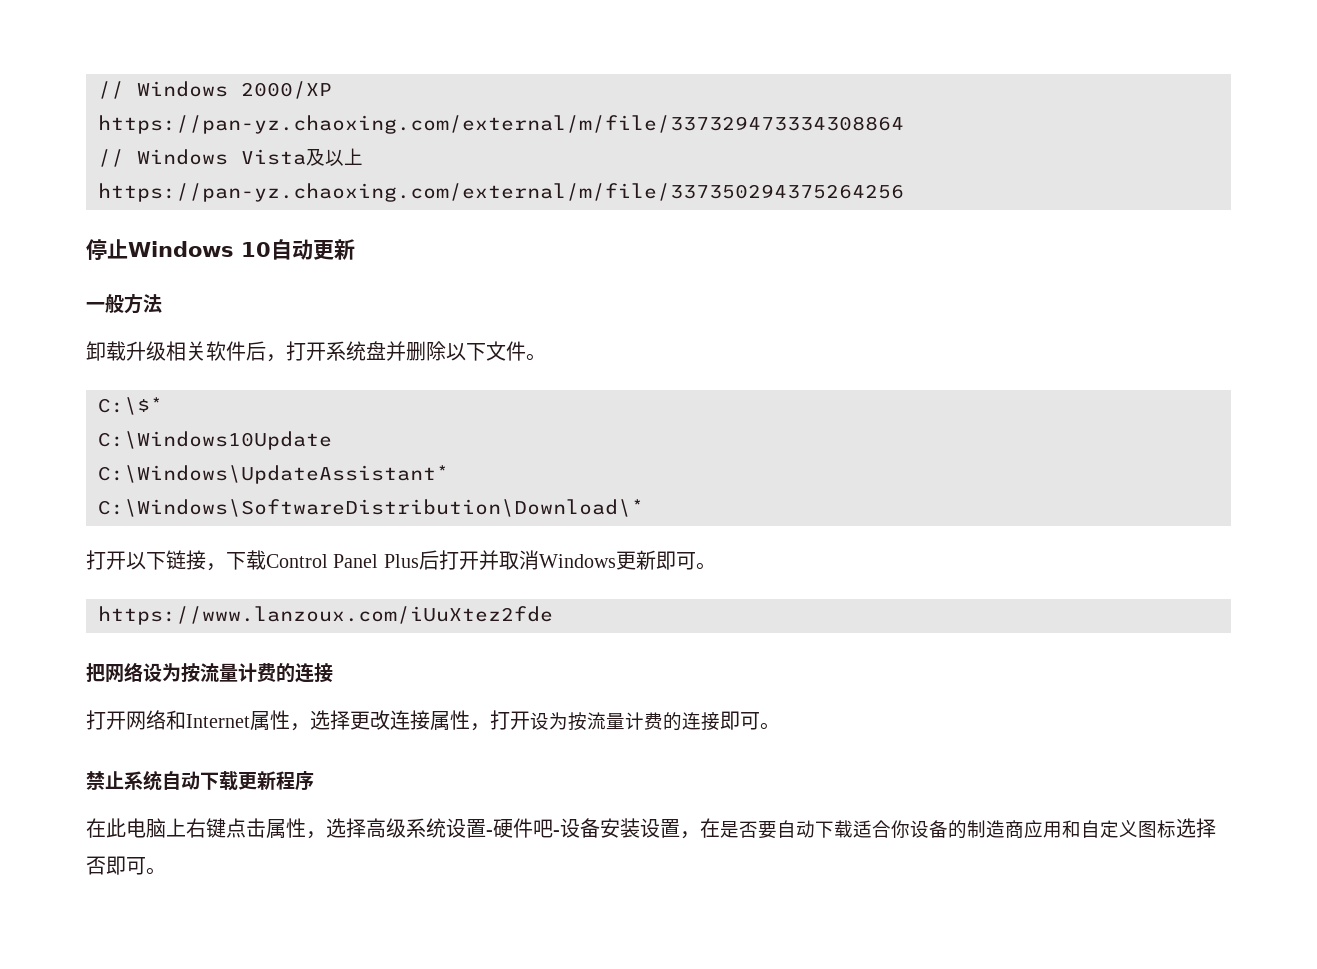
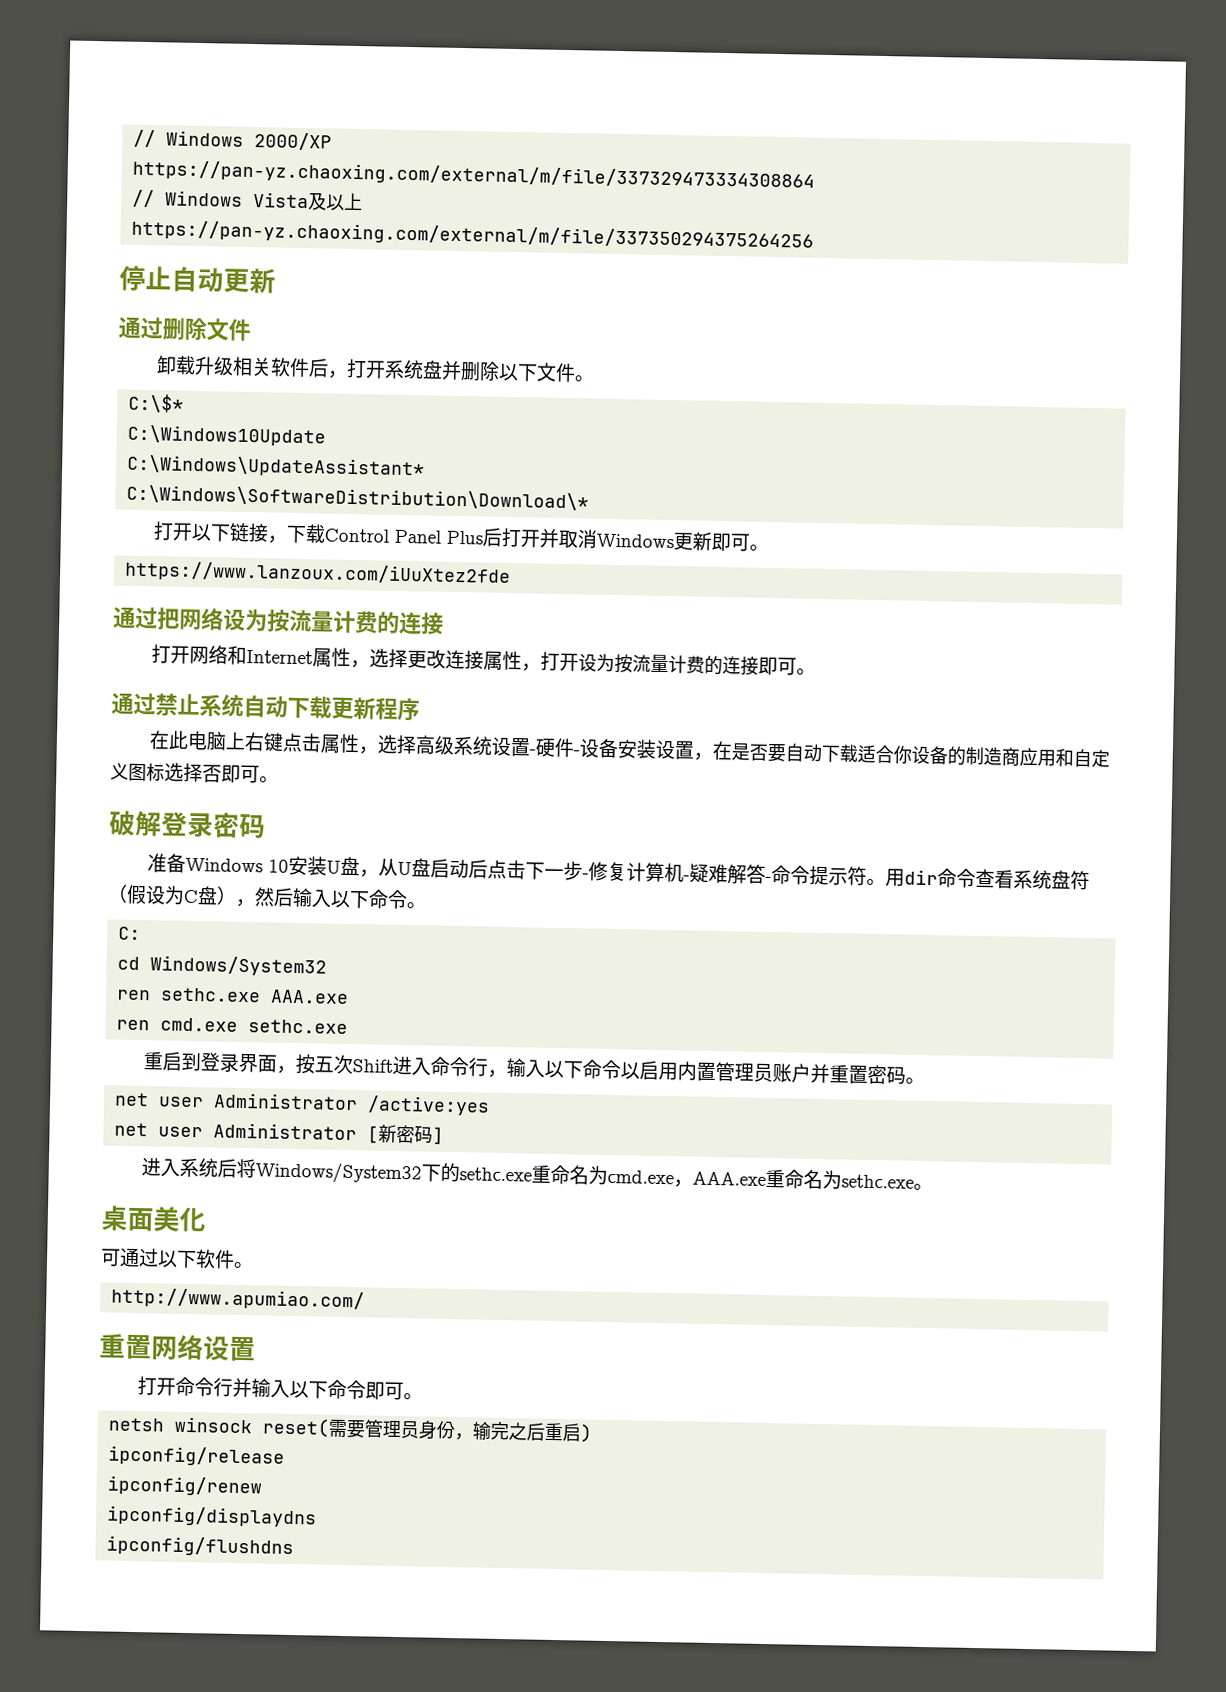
- 停止Windows 10自动更新
+ 停止自动更新
- 一般方法
+ 通过删除文件
- 把网络设为按流量计费的连接
+ 通过把网络设为按流量计费的连接
- 禁止系统自动下载更新程序
+ 通过禁止系统自动下载更新程序
- 在此电脑上右键点击属性，选择高级系统设置-硬件吧-设备安装设置，在是否要自动下载适合你设备的制造商应用和自定义图标选择否即可。
+ 在此电脑上右键点击属性，选择高级系统设置-硬件-设备安装设置，在是否要自动下载适合你设备的制造商应用和自定义图标选择否即可。
+ 破解登录密码
+ 准备Windows 10安装U盘，从U盘启动后点击下一步-修复计算机-疑难解答-命令提示符。用dir命令查看系统盘符（假设为C盘），然后输入以下命令。
+ C:
+ cd Windows/System32
+ ren sethc.exe AAA.exe
+ ren cmd.exe sethc.exe
+ 重启到登录界面，按五次Shift进入命令行，输入以下命令以启用内置管理员账户并重置密码。
+ net user Administrator /active:yes
+ net user Administrator [新密码]
+ 进入系统后将Windows/System32下的sethc.exe重命名为cmd.exe，AAA.exe重命名为sethc.exe。
+ 桌面美化
+ 可通过以下软件。
+ http://www.apumiao.com/
+ 重置网络设置
+ 打开命令行并输入以下命令即可。
+ netsh winsock reset(需要管理员身份，输完之后重启)
+ ipconfig/release
+ ipconfig/renew
+ ipconfig/displaydns
+ ipconfig/flushdns

